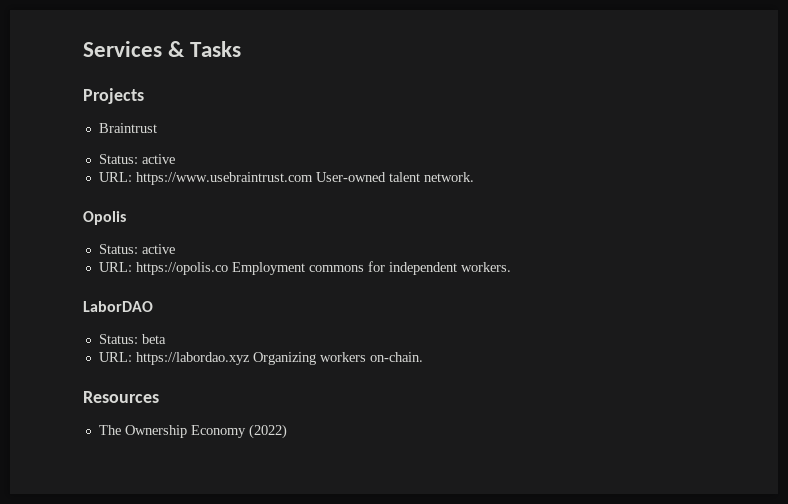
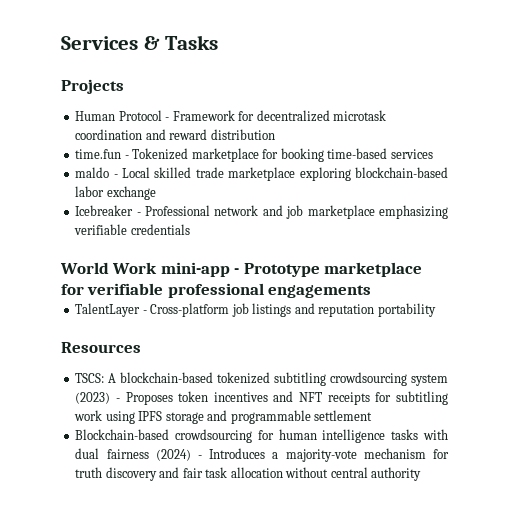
- Braintrust
- Status: active
- URL: https://www.usebraintrust.com User-owned talent network.
- Opolis
- Status: active
- URL: https://opolis.co Employment commons for independent workers.
- LaborDAO
- Status: beta
- URL: https://labordao.xyz Organizing workers on-chain.
+ Human Protocol - Framework for decentralized microtask coordination and reward distribution
+ time.fun - Tokenized marketplace for booking time-based services
+ maldo - Local skilled trade marketplace exploring blockchain-based labor exchange
+ Icebreaker - Professional network and job marketplace emphasizing verifiable credentials
+ World Work mini-app - Prototype marketplace for verifiable professional engagements
+ TalentLayer - Cross-platform job listings and reputation portability
  Resources
- The Ownership Economy (2022)
+ TSCS: A blockchain-based tokenized subtitling crowdsourcing system (2023) - Proposes token incentives and NFT receipts for subtitling work using IPFS storage and programmable settlement
+ Blockchain-based crowdsourcing for human intelligence tasks with dual fairness (2024) - Introduces a majority-vote mechanism for truth discovery and fair task allocation without central authority

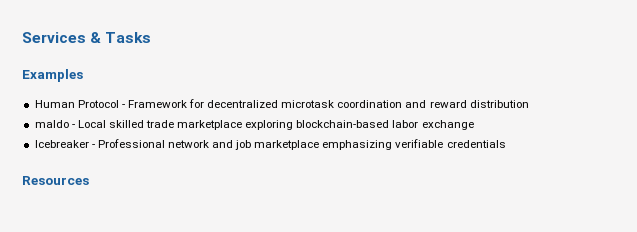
- Projects
+ Examples
- time.fun - Tokenized marketplace for booking time-based services
- World Work mini-app - Prototype marketplace for verifiable professional engagements
- TalentLayer - Cross-platform job listings and reputation portability
  Resources
- TSCS: A blockchain-based tokenized subtitling crowdsourcing system (2023) - Proposes token incentives and NFT receipts for subtitling work using IPFS storage and programmable settlement
- Blockchain-based crowdsourcing for human intelligence tasks with dual fairness (2024) - Introduces a majority-vote mechanism for truth discovery and fair task allocation without central authority

